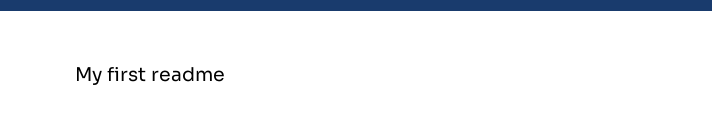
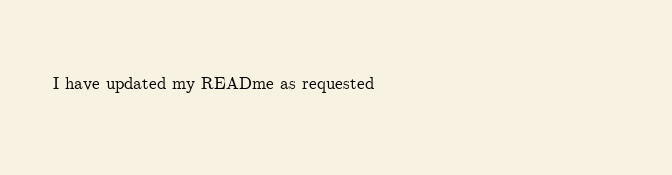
- My first readme
+ I have updated my READme as requested

